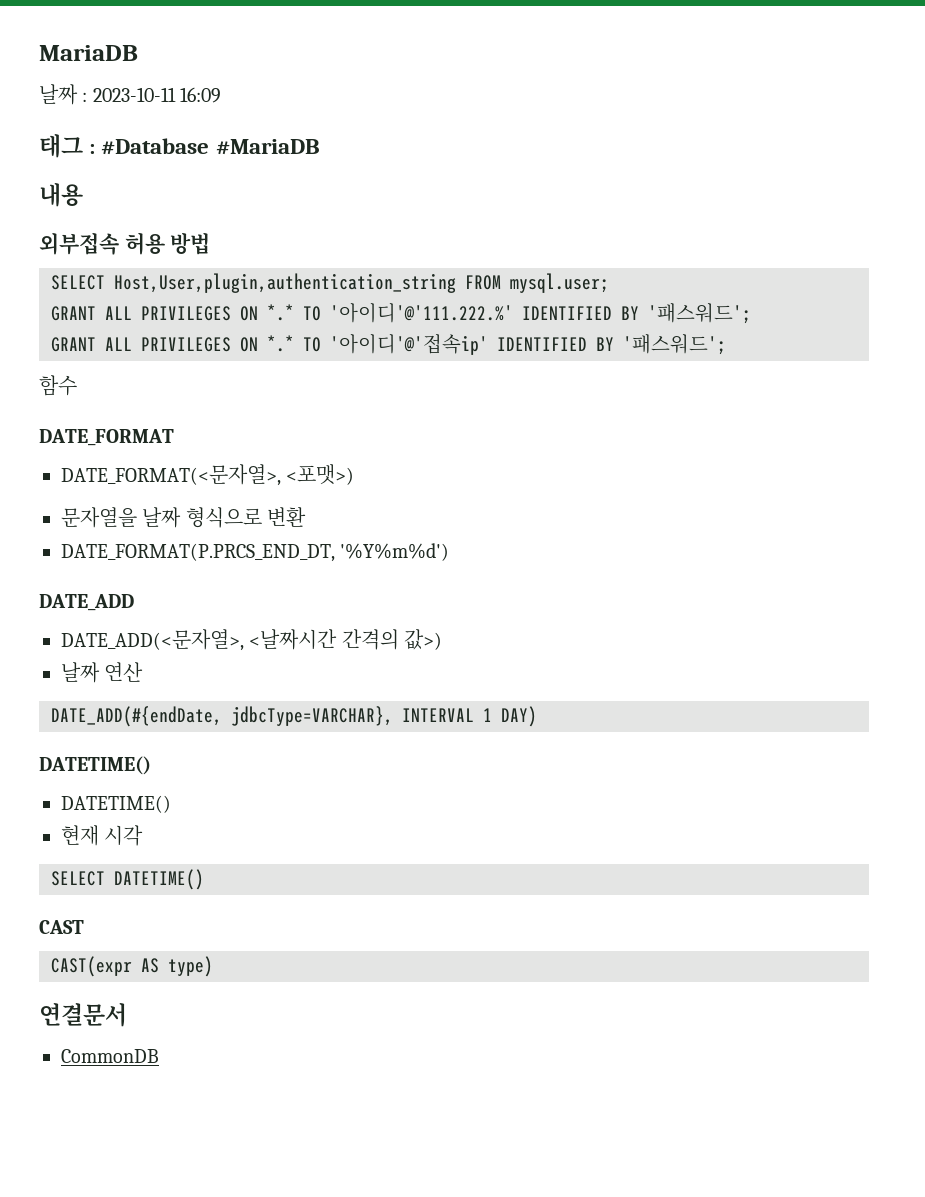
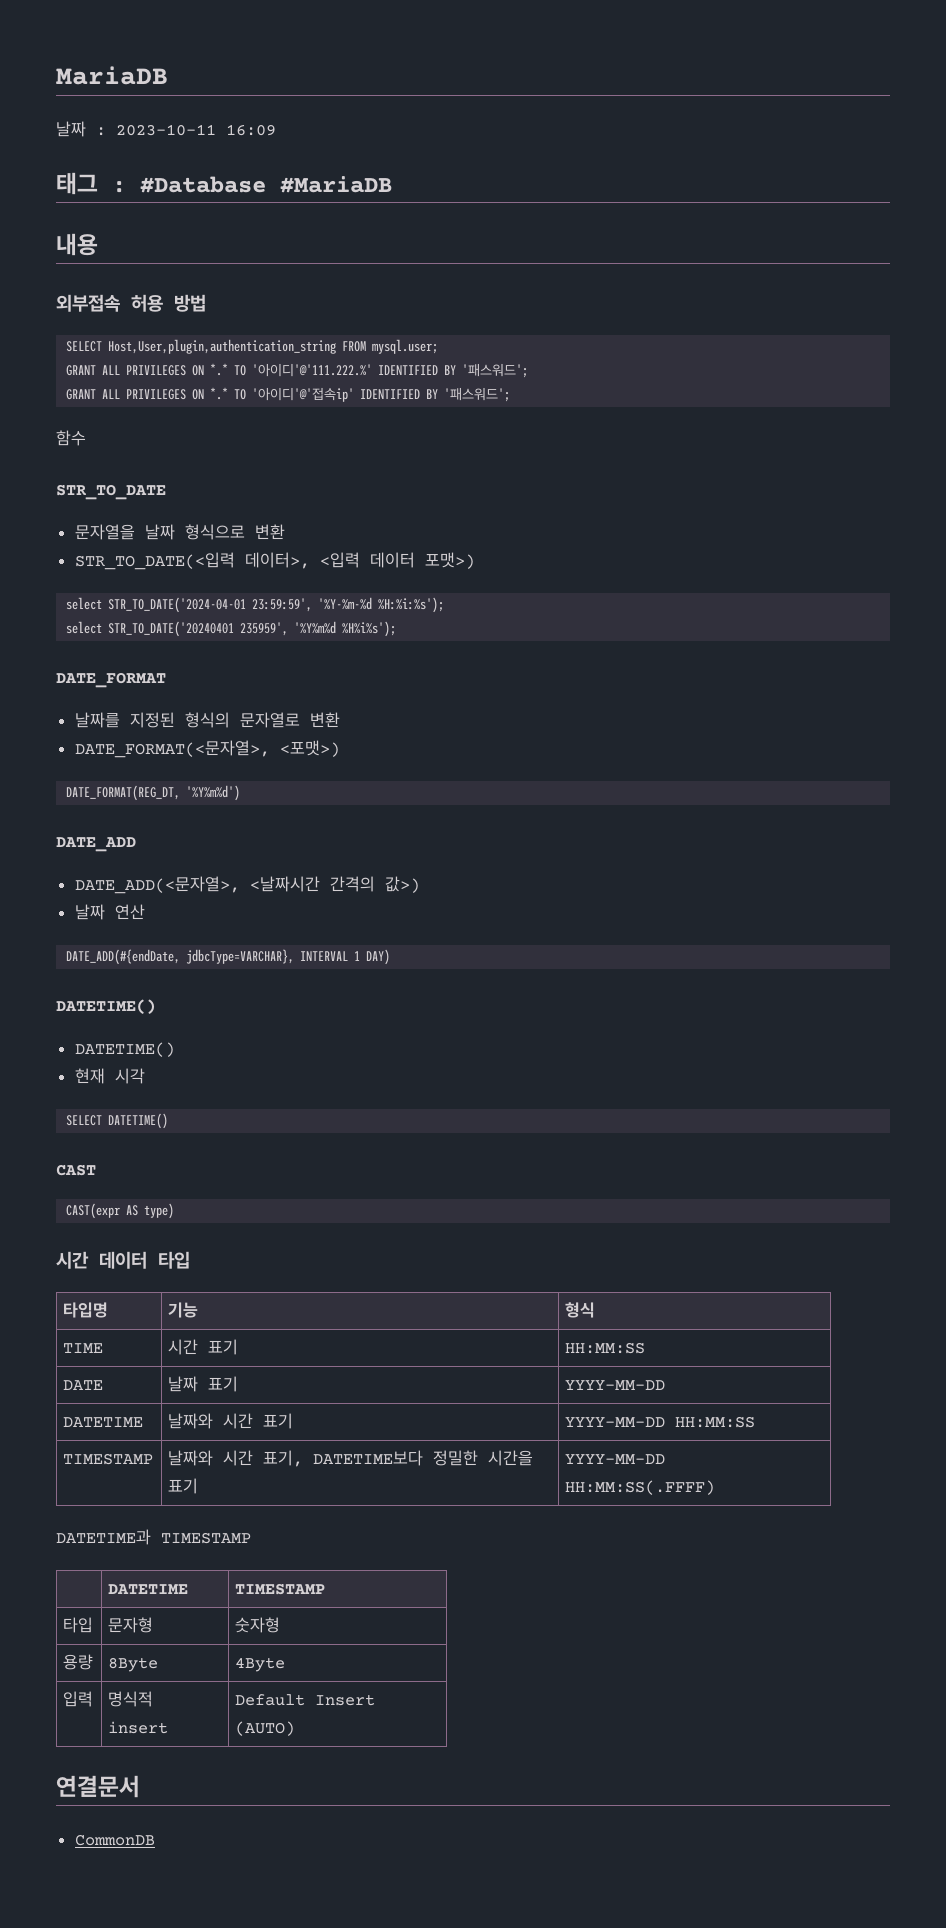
- DATE_FORMAT
- DATE_FORMAT(<문자열>, <포맷>)
+ STR_TO_DATE
- DATE_FORMAT(P.PRCS_END_DT, '%Y%m%d')
+ STR_TO_DATE(<입력 데이터>, <입력 데이터 포맷>)
+ select STR_TO_DATE('2024-04-01 23:59:59', '%Y-%m-%d %H:%i:%s');
+ select STR_TO_DATE('20240401 235959', '%Y%m%d %H%i%s');
+ DATE_FORMAT
+ 날짜를 지정된 형식의 문자열로 변환
+ DATE_FORMAT(<문자열>, <포맷>)
+ DATE_FORMAT(REG_DT, '%Y%m%d')
+ 시간 데이터 타입
+ 타입명 | 기능 | 형식
+ TIME | 시간 표기 | HH:MM:SS
+ DATE | 날짜 표기 | YYYY-MM-DD
+ DATETIME | 날짜와 시간 표기 | YYYY-MM-DD HH:MM:SS
+ TIMESTAMP | 날짜와 시간 표기, DATETIME보다 정밀한 시간을 표기 | YYYY-MM-DD HH:MM:SS(.FFFF)
+ DATETIME과 TIMESTAMP
+ | DATETIME | TIMESTAMP
+ 타입 | 문자형 | 숫자형
+ 용량 | 8Byte | 4Byte
+ 입력 | 명식적 insert | Default Insert (AUTO)

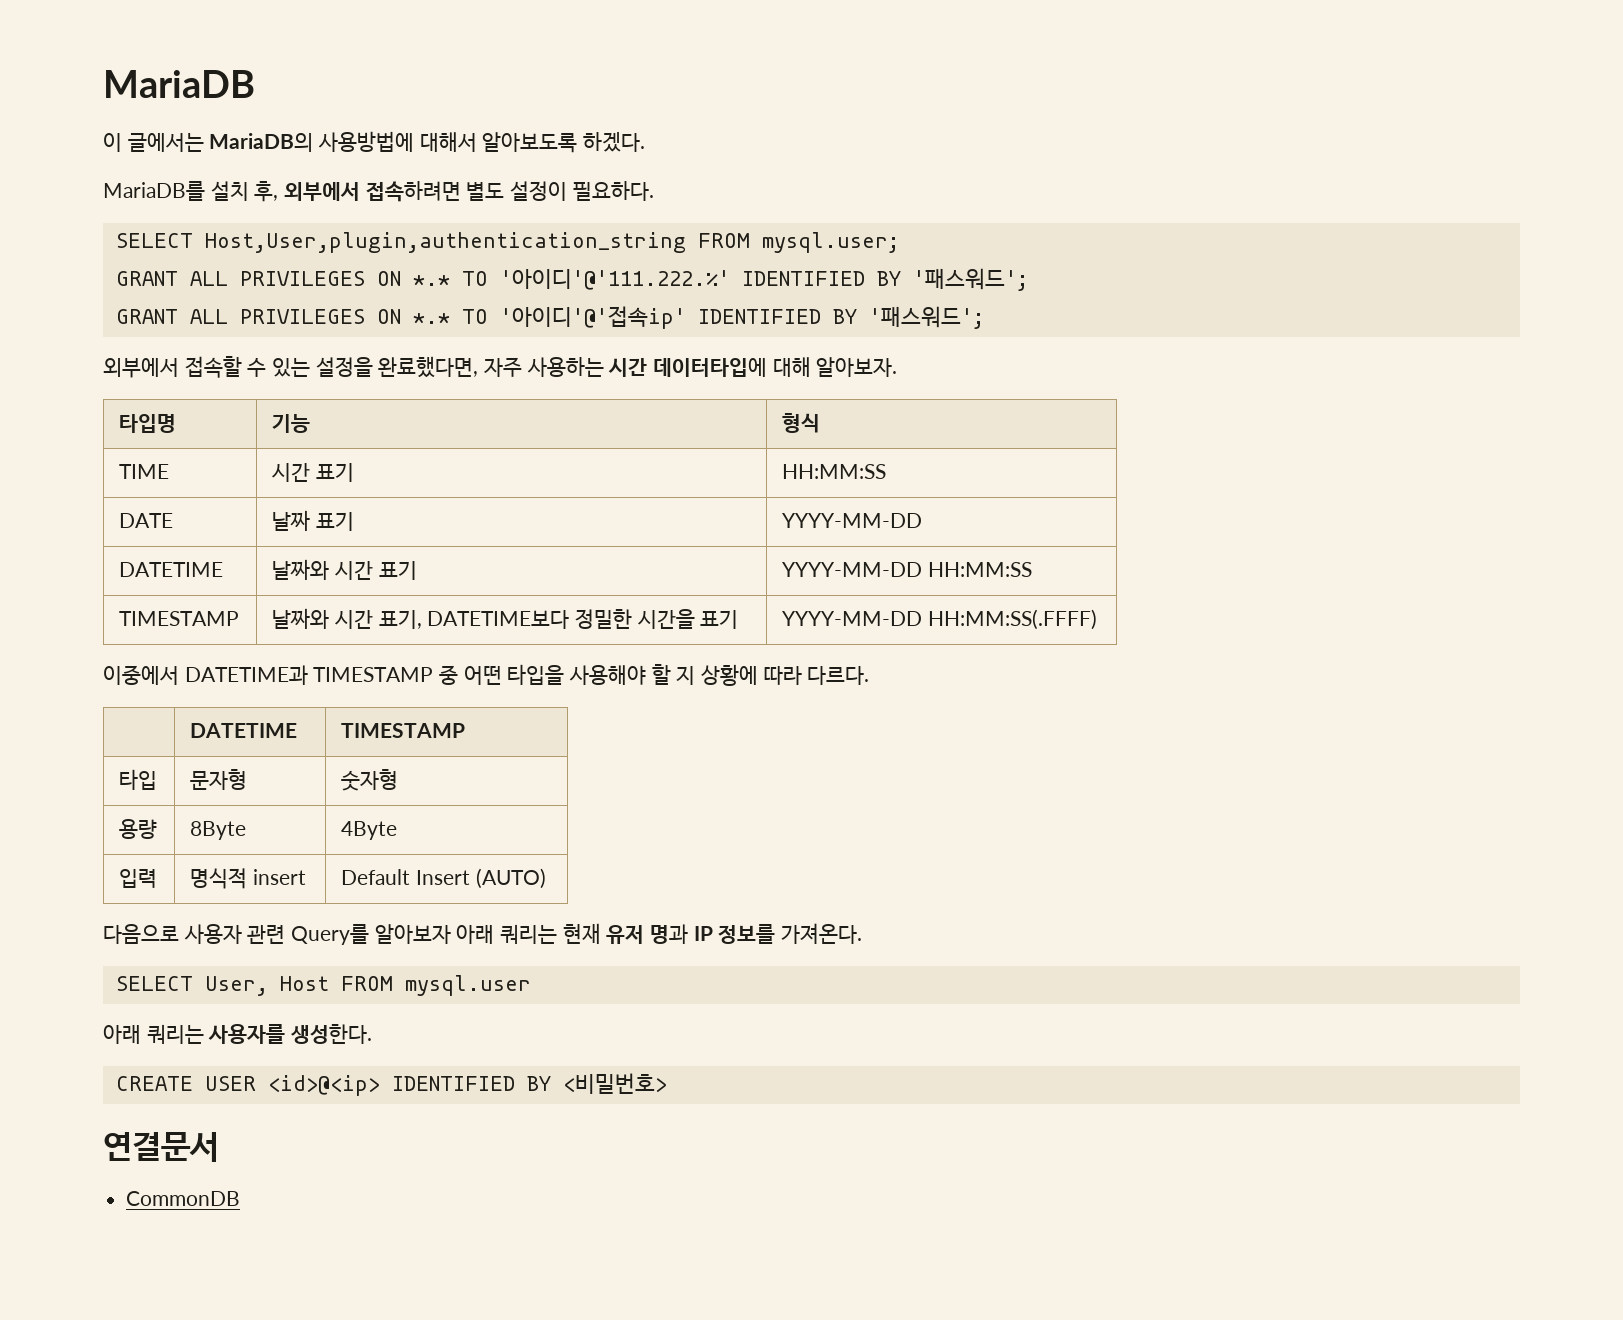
- 날짜 : 2023-10-11 16:09
- 태그 : #Database #MariaDB
- 내용
- 외부접속 허용 방법
+ 이 글에서는 MariaDB의 사용방법에 대해서 알아보도록 하겠다.
+ MariaDB를 설치 후, 외부에서 접속하려면 별도 설정이 필요하다.
- 함수
- STR_TO_DATE
- 문자열을 날짜 형식으로 변환
- STR_TO_DATE(<입력 데이터>, <입력 데이터 포맷>)
- select STR_TO_DATE('2024-04-01 23:59:59', '%Y-%m-%d %H:%i:%s');
- select STR_TO_DATE('20240401 235959', '%Y%m%d %H%i%s');
- DATE_FORMAT
- 날짜를 지정된 형식의 문자열로 변환
- DATE_FORMAT(<문자열>, <포맷>)
- DATE_FORMAT(REG_DT, '%Y%m%d')
- DATE_ADD
- DATE_ADD(<문자열>, <날짜시간 간격의 값>)
- 날짜 연산
- DATE_ADD(#{endDate, jdbcType=VARCHAR}, INTERVAL 1 DAY)
- DATETIME()
- DATETIME()
- 현재 시각
- SELECT DATETIME()
- CAST
- CAST(expr AS type)
- 시간 데이터 타입
+ 외부에서 접속할 수 있는 설정을 완료했다면, 자주 사용하는 시간 데이터타입에 대해 알아보자.
- DATETIME과 TIMESTAMP
+ 이중에서 DATETIME과 TIMESTAMP 중 어떤 타입을 사용해야 할 지 상황에 따라 다르다.
+ 다음으로 사용자 관련 Query를 알아보자 아래 쿼리는 현재 유저 명과 IP 정보를 가져온다.
+ SELECT User, Host FROM mysql.user
+ 아래 쿼리는 사용자를 생성한다.
+ CREATE USER <id>@<ip> IDENTIFIED BY <비밀번호>

